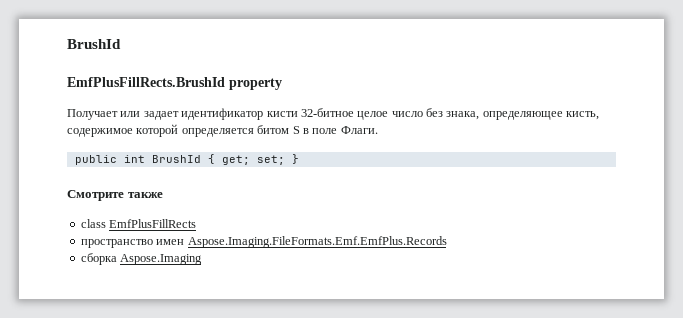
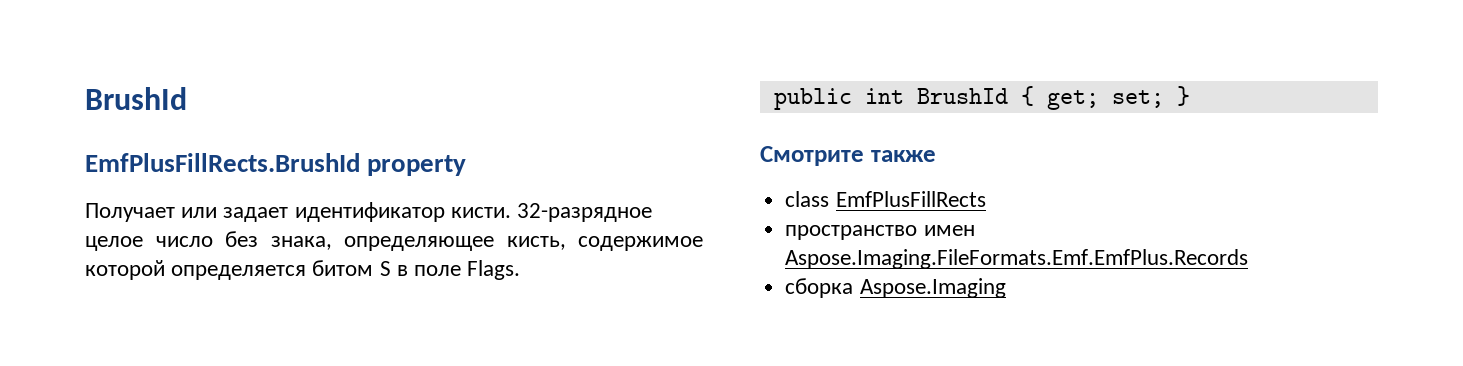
- Получает или задает идентификатор кисти 32-битное целое число без знака, определяющее кисть, содержимое которой определяется битом S в поле Флаги.
+ Получает или задает идентификатор кисти. 32-разрядное целое число без знака, определяющее кисть, содержимое которой определяется битом S в поле Flags.

